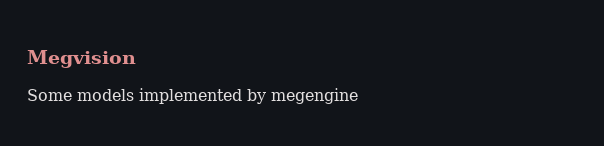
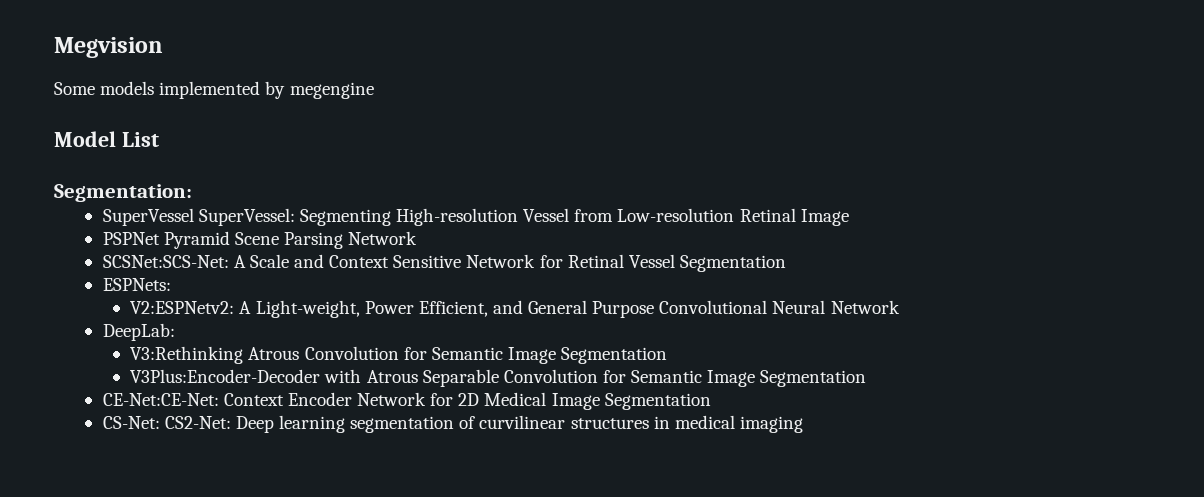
+ Model List
+ Segmentation:
+ SuperVessel SuperVessel: Segmenting High-resolution Vessel from Low-resolution Retinal Image
+ PSPNet Pyramid Scene Parsing Network
+ SCSNet:SCS-Net: A Scale and Context Sensitive Network for Retinal Vessel Segmentation
+ ESPNets:
+ V2:ESPNetv2: A Light-weight, Power Efficient, and General Purpose Convolutional Neural Network
+ DeepLab:
+ V3:Rethinking Atrous Convolution for Semantic Image Segmentation
+ V3Plus:Encoder-Decoder with Atrous Separable Convolution for Semantic Image Segmentation
+ CE-Net:CE-Net: Context Encoder Network for 2D Medical Image Segmentation
+ CS-Net: CS2-Net: Deep learning segmentation of curvilinear structures in medical imaging

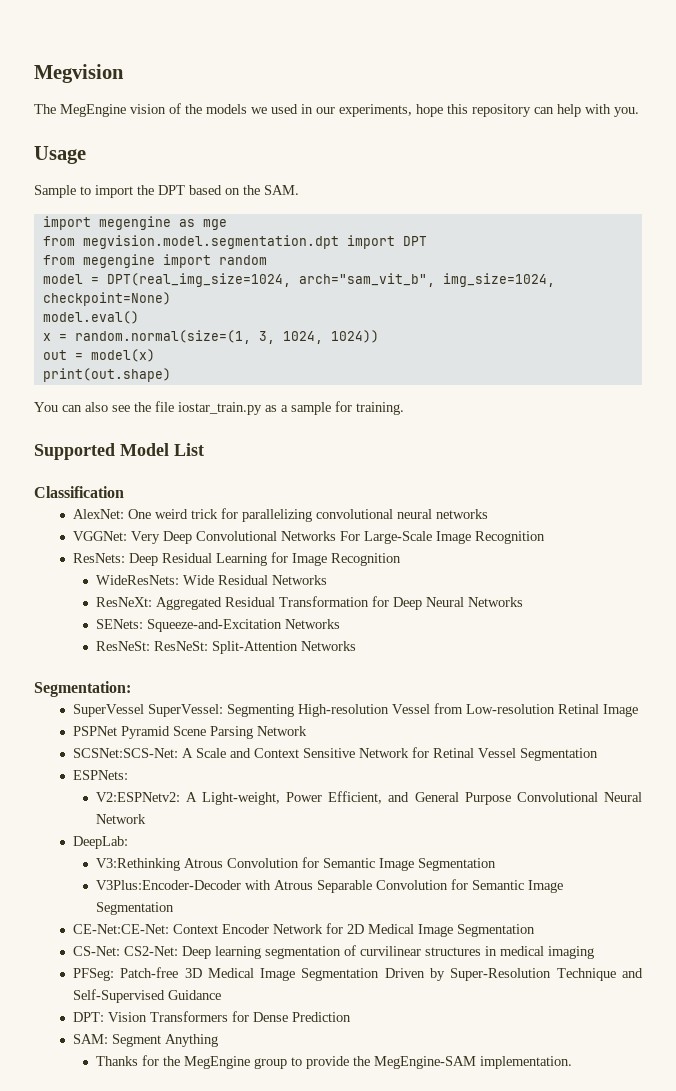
- Some models implemented by megengine
- Model List
+ The MegEngine vision of the models we used in our experiments, hope this repository can help with you.
+ Usage
+ Sample to import the DPT based on the SAM.
+ import megengine as mge
+ from megvision.model.segmentation.dpt import DPT
+ from megengine import random
+ model = DPT(real_img_size=1024, arch="sam_vit_b", img_size=1024, checkpoint=None)
+ model.eval()
+ x = random.normal(size=(1, 3, 1024, 1024))
+ out = model(x)
+ print(out.shape)
+ You can also see the file iostar_train.py as a sample for training.
+ Supported Model List
+ Classification
+ AlexNet: One weird trick for parallelizing convolutional neural networks
+ VGGNet: Very Deep Convolutional Networks For Large-Scale Image Recognition
+ ResNets: Deep Residual Learning for Image Recognition
+ WideResNets: Wide Residual Networks
+ ResNeXt: Aggregated Residual Transformation for Deep Neural Networks
+ SENets: Squeeze-and-Excitation Networks
+ ResNeSt: ResNeSt: Split-Attention Networks
+ PFSeg: Patch-free 3D Medical Image Segmentation Driven by Super-Resolution Technique and Self-Supervised Guidance
+ DPT: Vision Transformers for Dense Prediction
+ SAM: Segment Anything
+ Thanks for the MegEngine group to provide the MegEngine-SAM implementation.

